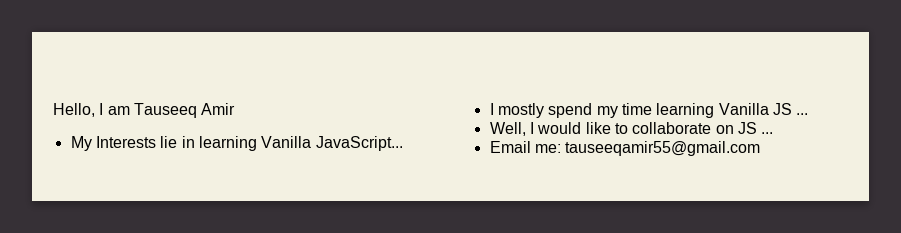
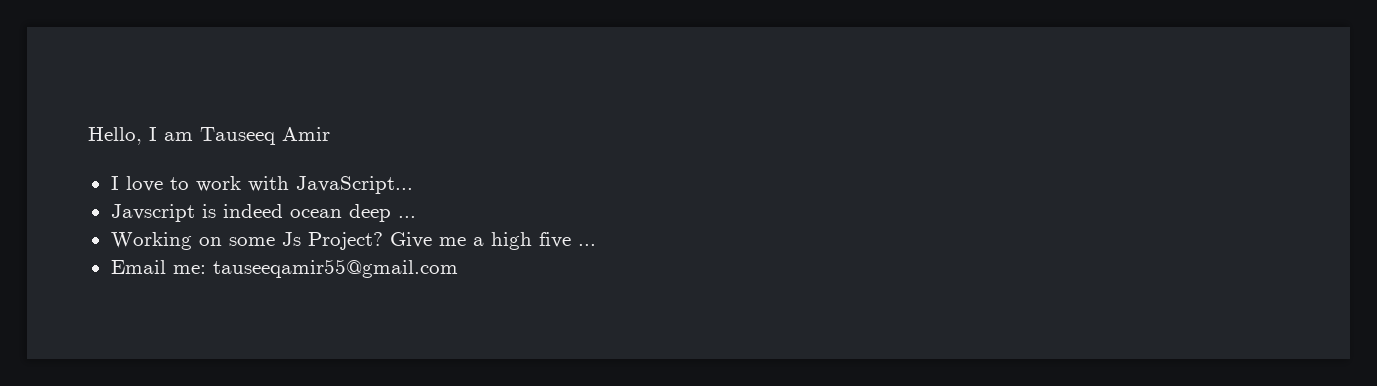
- My Interests lie in learning Vanilla JavaScript...
- I mostly spend my time learning Vanilla JS ...
- Well, I would like to collaborate on JS ...
+ I love to work with JavaScript...
+ Javscript is indeed ocean deep ...
+ Working on some Js Project? Give me a high five ...

